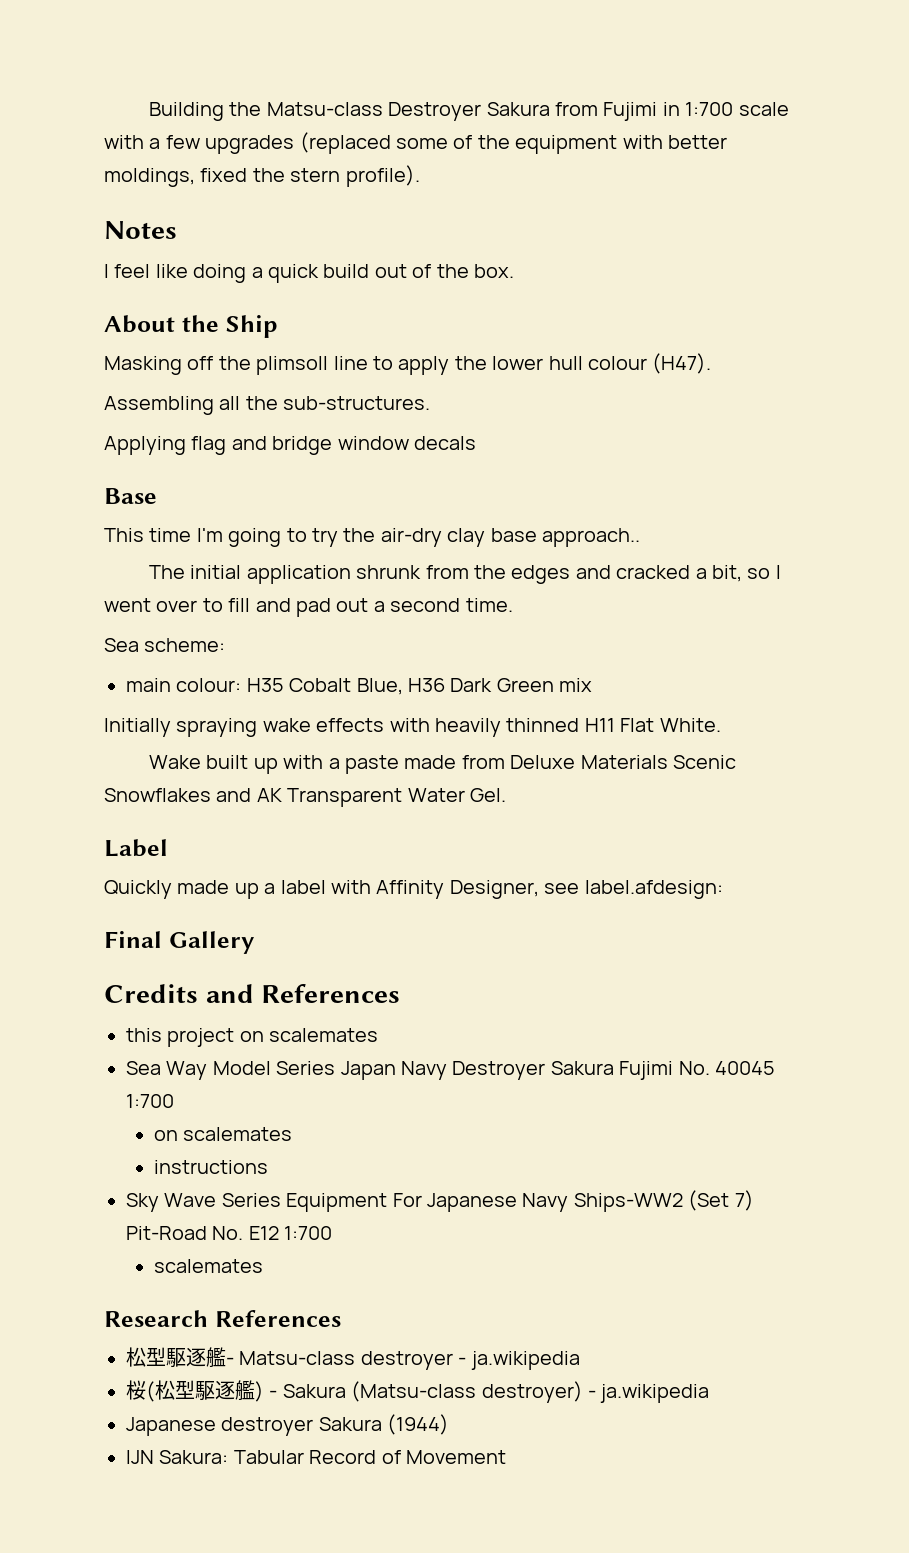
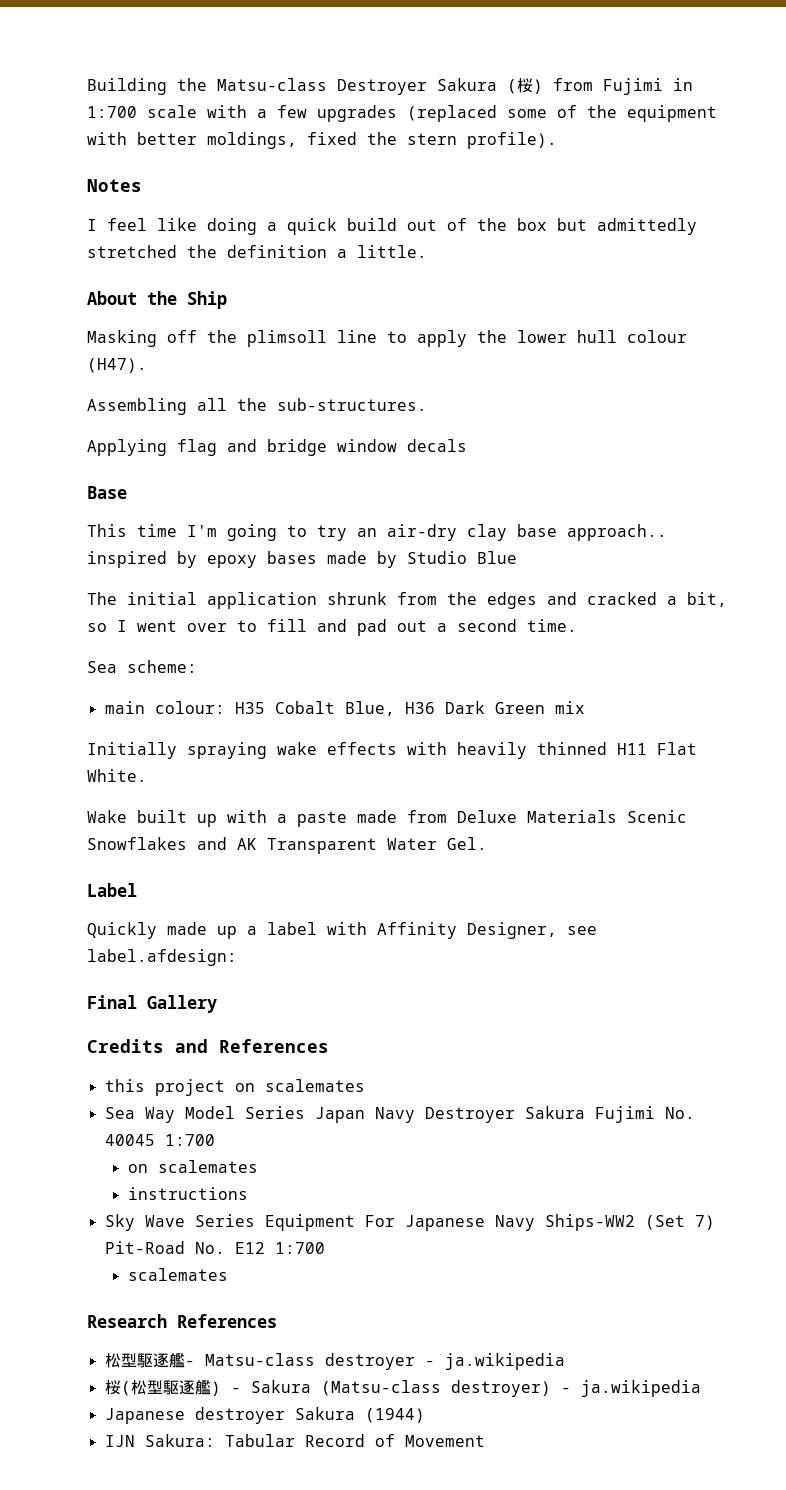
- Building the Matsu-class Destroyer Sakura from Fujimi in 1:700 scale with a few upgrades (replaced some of the equipment with better moldings, fixed the stern profile).
+ Building the Matsu-class Destroyer Sakura (桜) from Fujimi in 1:700 scale with a few upgrades (replaced some of the equipment with better moldings, fixed the stern profile).
- I feel like doing a quick build out of the box.
+ I feel like doing a quick build out of the box but admittedly stretched the definition a little.
- This time I'm going to try the air-dry clay base approach..
+ This time I'm going to try an air-dry clay base approach.. inspired by epoxy bases made by Studio Blue

